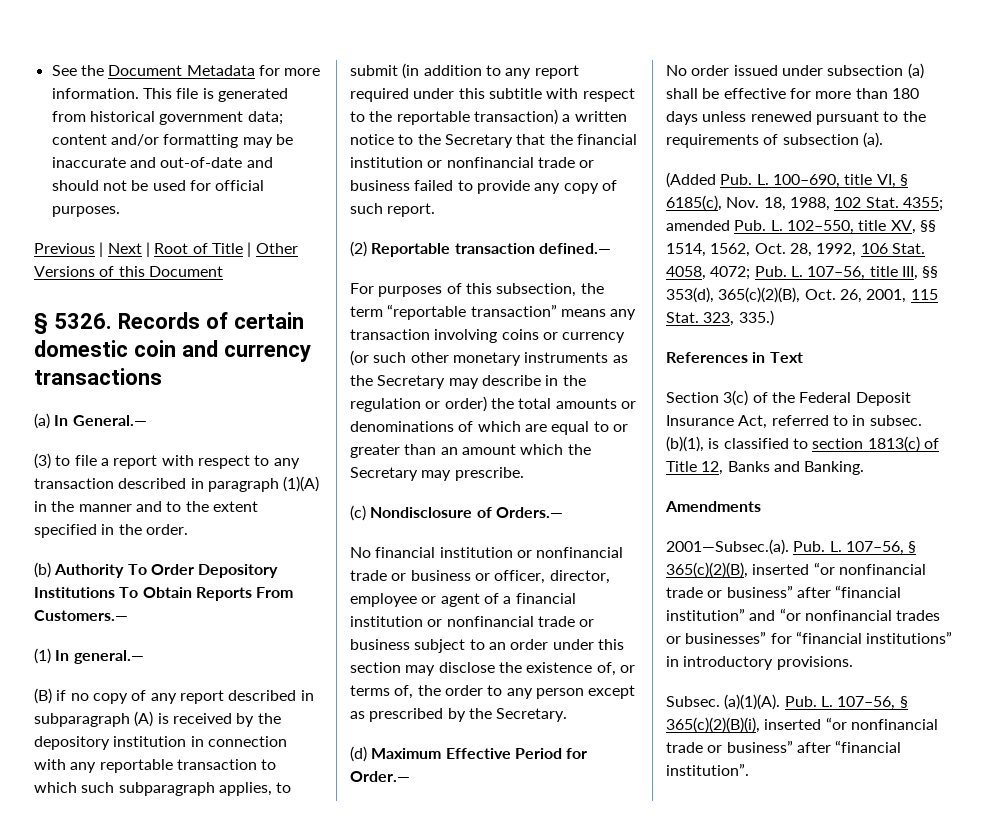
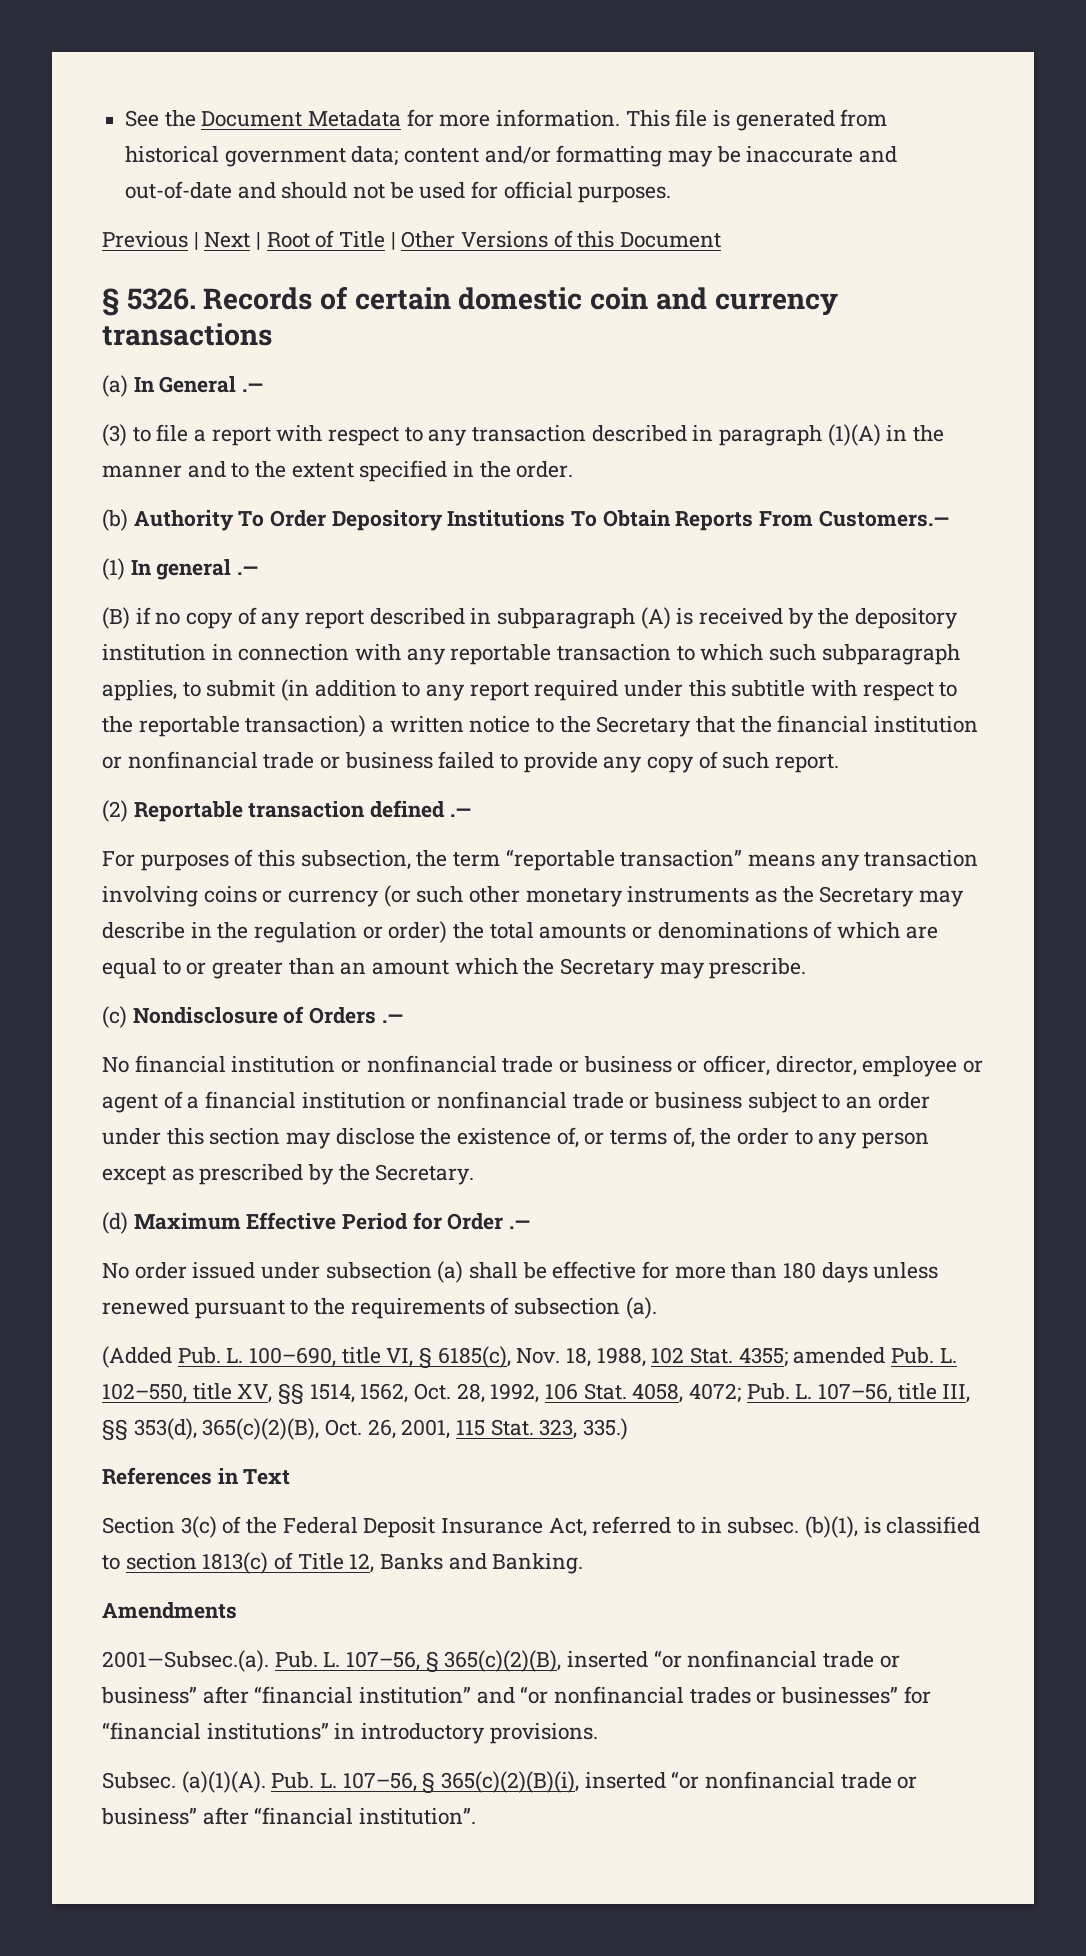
- (a) In General.—
+ (a) In General .—
- (1) In general.—
+ (1) In general .—
- (2) Reportable transaction defined.—
+ (2) Reportable transaction defined .—
- (c) Nondisclosure of Orders.—
+ (c) Nondisclosure of Orders .—
- (d) Maximum Effective Period for Order.—
+ (d) Maximum Effective Period for Order .—

